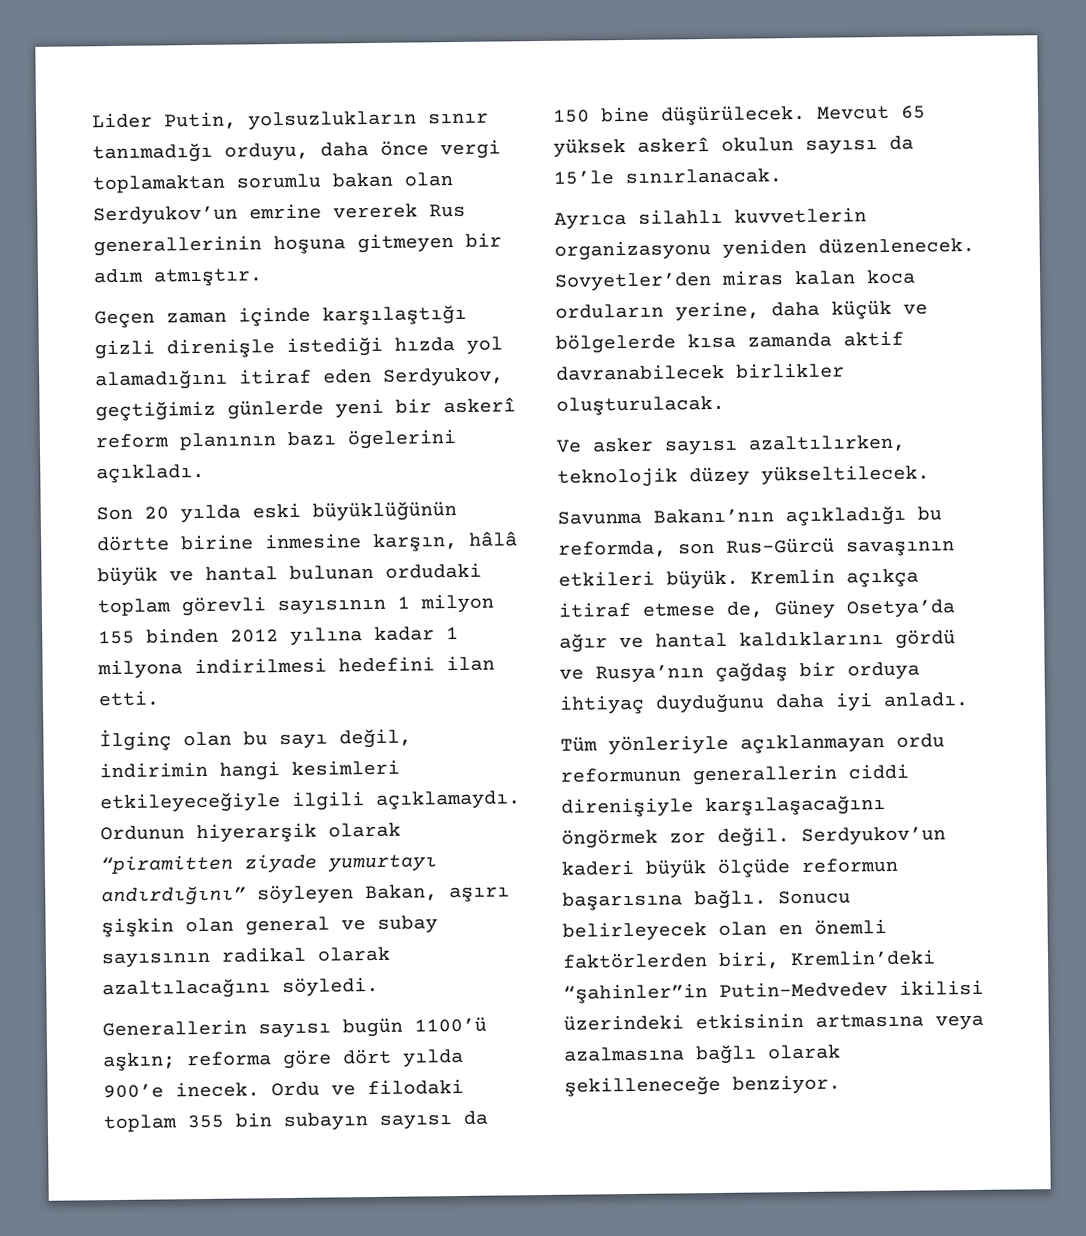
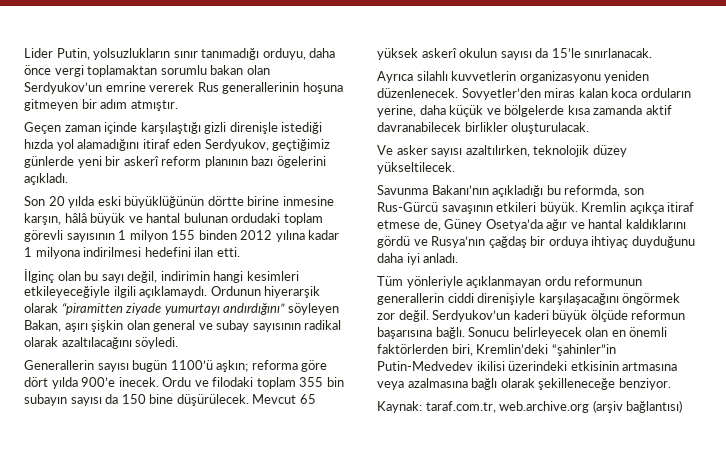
+ Kaynak: taraf.com.tr, web.archive.org (arşiv bağlantısı)

